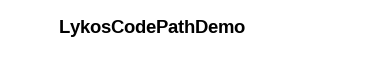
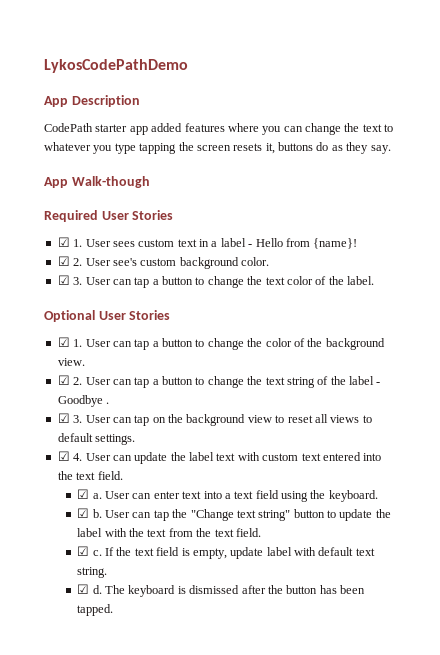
+ App Description
+ CodePath starter app added features where you can change the text to whatever you type tapping the screen resets it, buttons do as they say.
+ App Walk-though
+ Required User Stories
+ ☑ 1. User sees custom text in a label - Hello from {name}!
+ ☑ 2. User see's custom background color.
+ ☑ 3. User can tap a button to change the text color of the label.
+ Optional User Stories
+ ☑ 1. User can tap a button to change the color of the background view.
+ ☑ 2. User can tap a button to change the text string of the label - Goodbye .
+ ☑ 3. User can tap on the background view to reset all views to default settings.
+ ☑ 4. User can update the label text with custom text entered into the text field.
+ ☑ a. User can enter text into a text field using the keyboard.
+ ☑ b. User can tap the "Change text string" button to update the label with the text from the text field.
+ ☑ c. If the text field is empty, update label with default text string.
+ ☑ d. The keyboard is dismissed after the button has been tapped.

